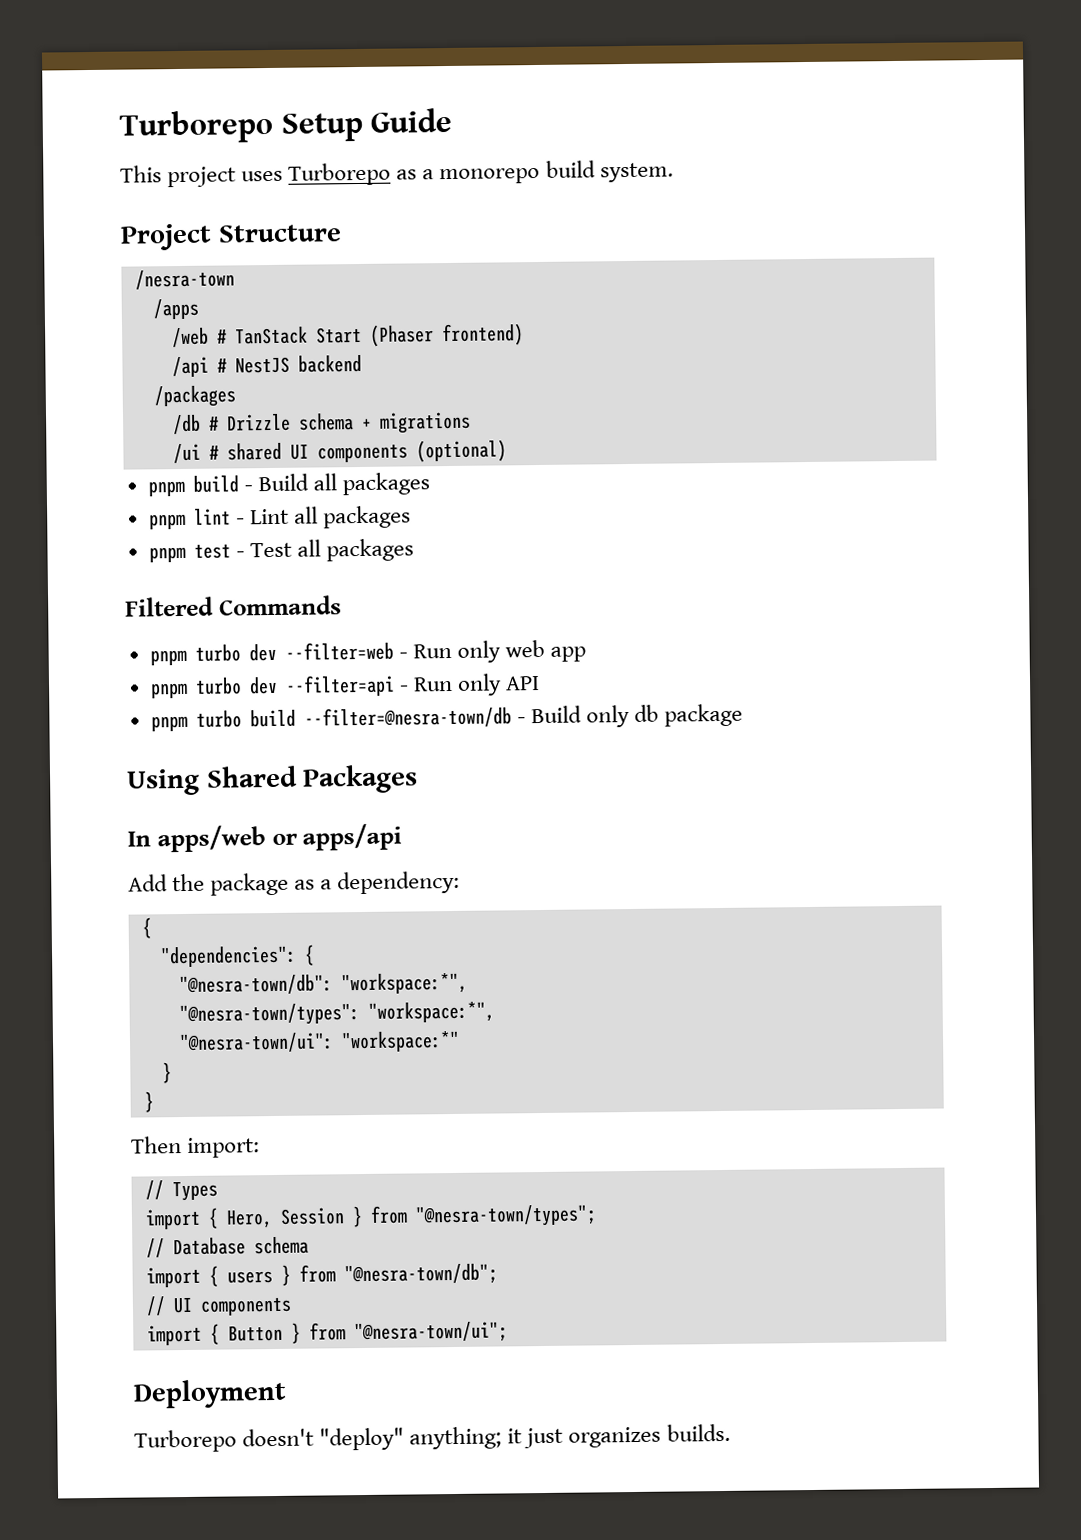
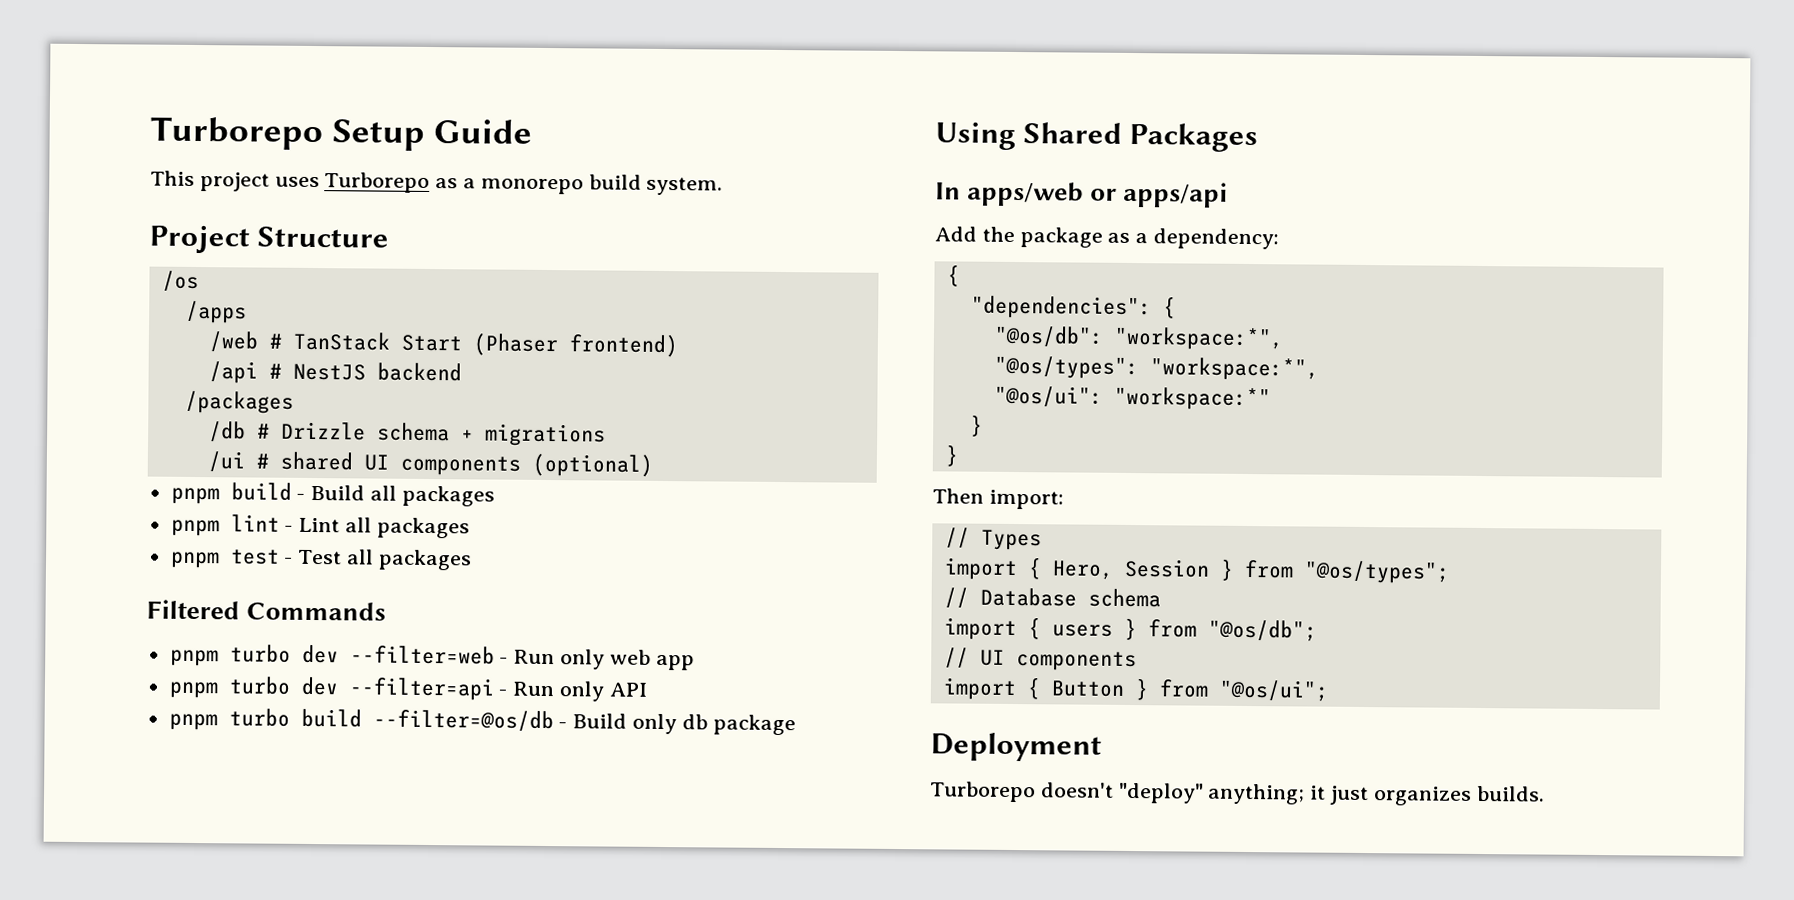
- /nesra-town
+ /os
- pnpm turbo build --filter=@nesra-town/db - Build only db package
+ pnpm turbo build --filter=@os/db - Build only db package
- "@nesra-town/db": "workspace:*",
- "@nesra-town/types": "workspace:*",
- "@nesra-town/ui": "workspace:*"
+ "@os/db": "workspace:*",
+ "@os/types": "workspace:*",
+ "@os/ui": "workspace:*"
- import { Hero, Session } from "@nesra-town/types";
+ import { Hero, Session } from "@os/types";
- import { users } from "@nesra-town/db";
+ import { users } from "@os/db";
- import { Button } from "@nesra-town/ui";
+ import { Button } from "@os/ui";

